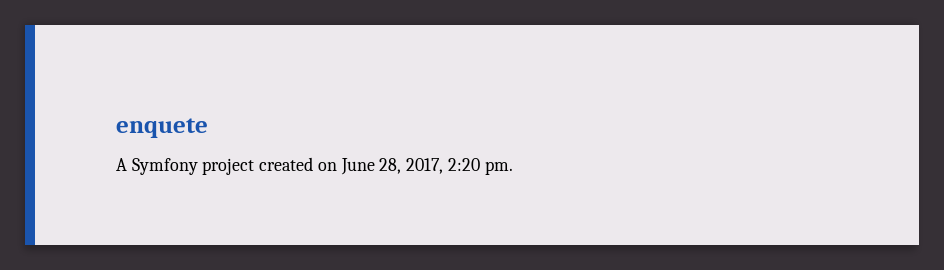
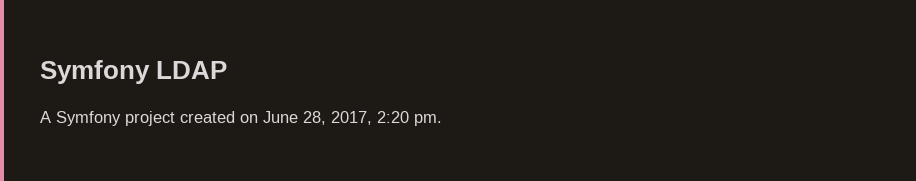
- enquete
+ Symfony LDAP

